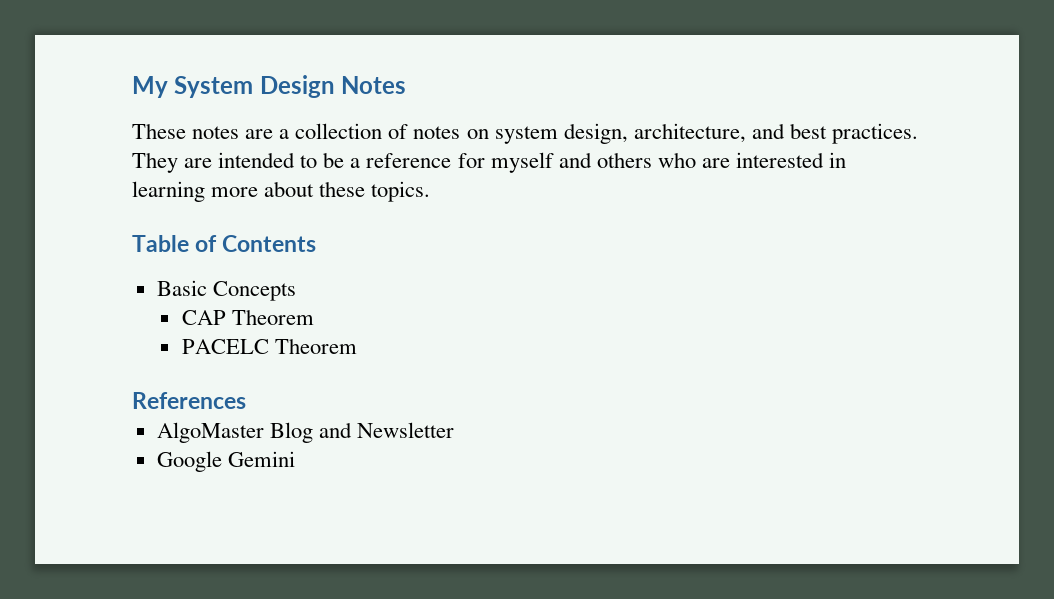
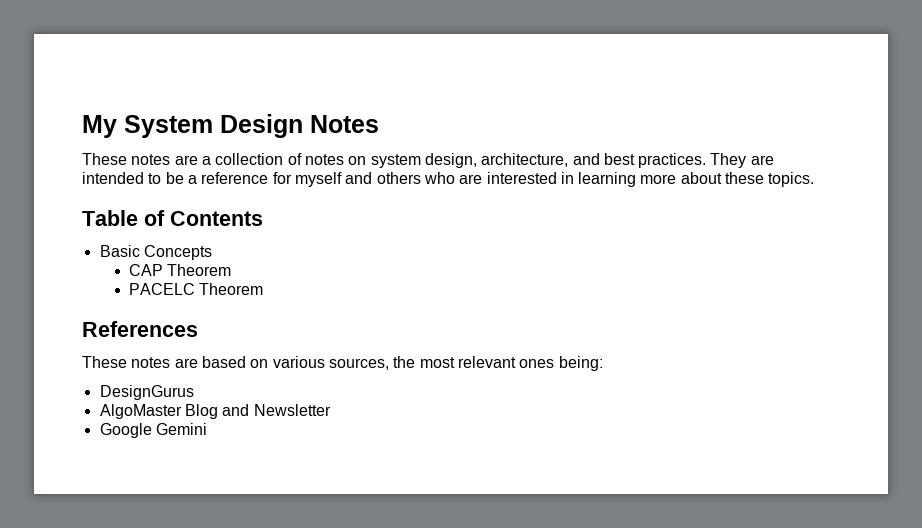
+ These notes are based on various sources, the most relevant ones being:
+ DesignGurus

